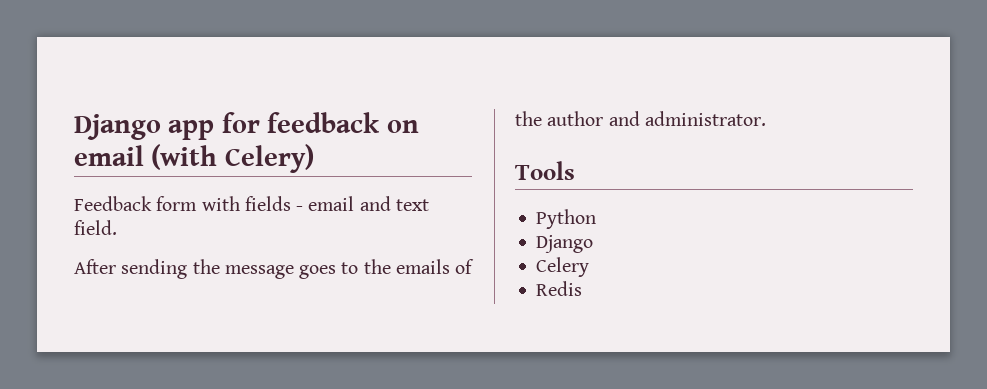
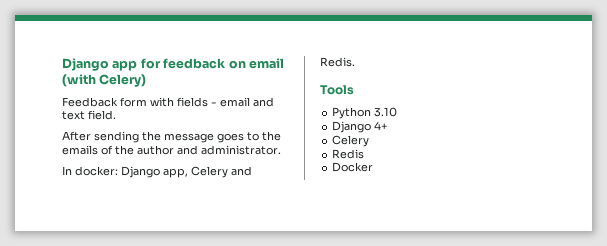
+ In docker: Django app, Celery and Redis.
- Python
- Django
+ Python 3.10
+ Django 4+
+ Docker

